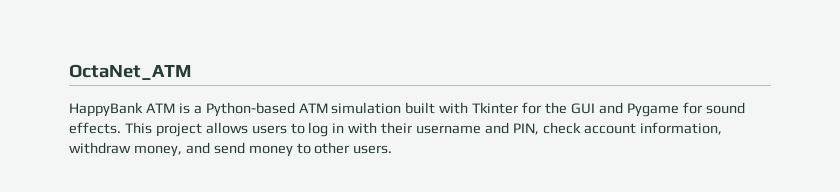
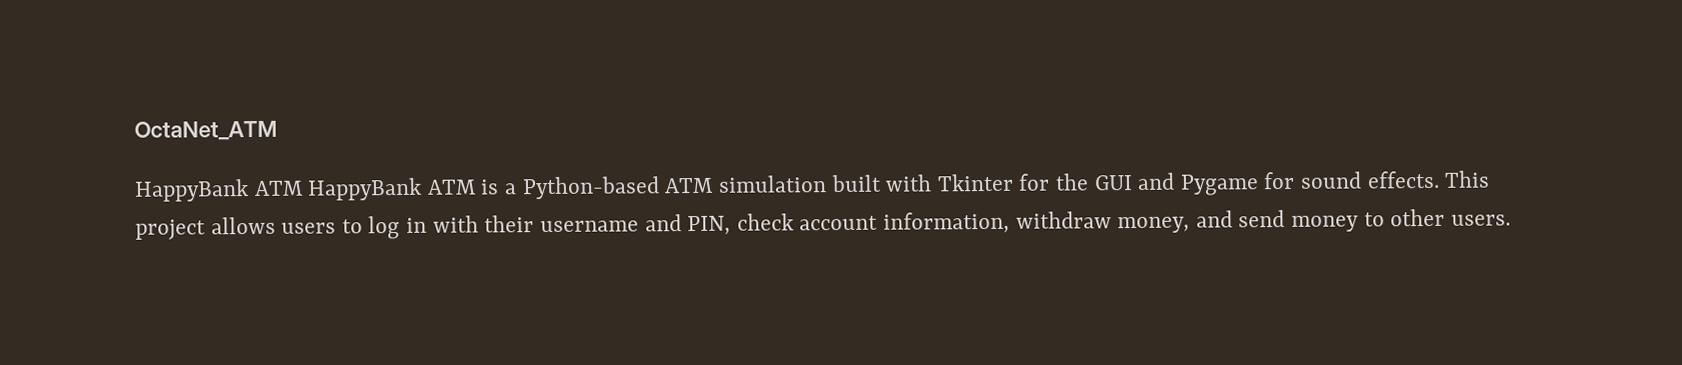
- HappyBank ATM is a Python-based ATM simulation built with Tkinter for the GUI and Pygame for sound effects.
+ HappyBank ATM HappyBank ATM is a Python-based ATM simulation built with Tkinter for the GUI and Pygame for sound effects.

